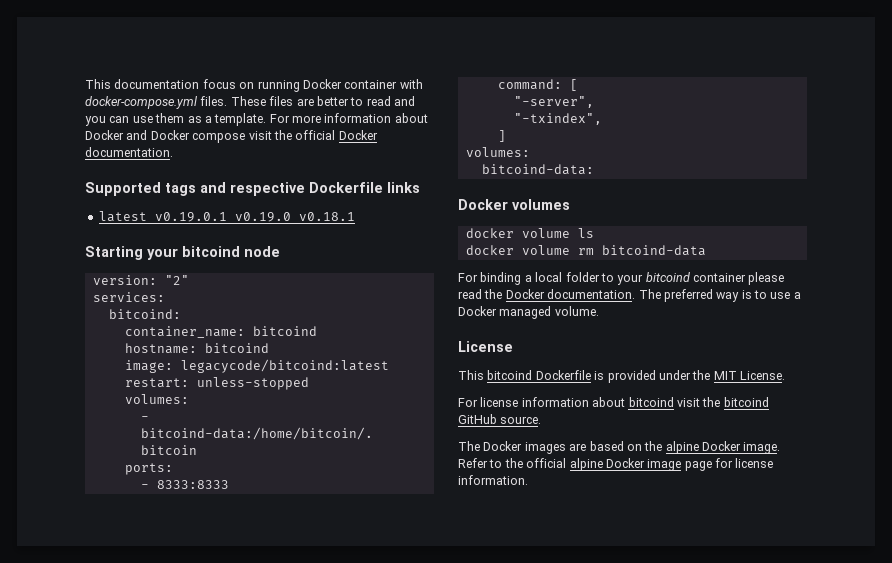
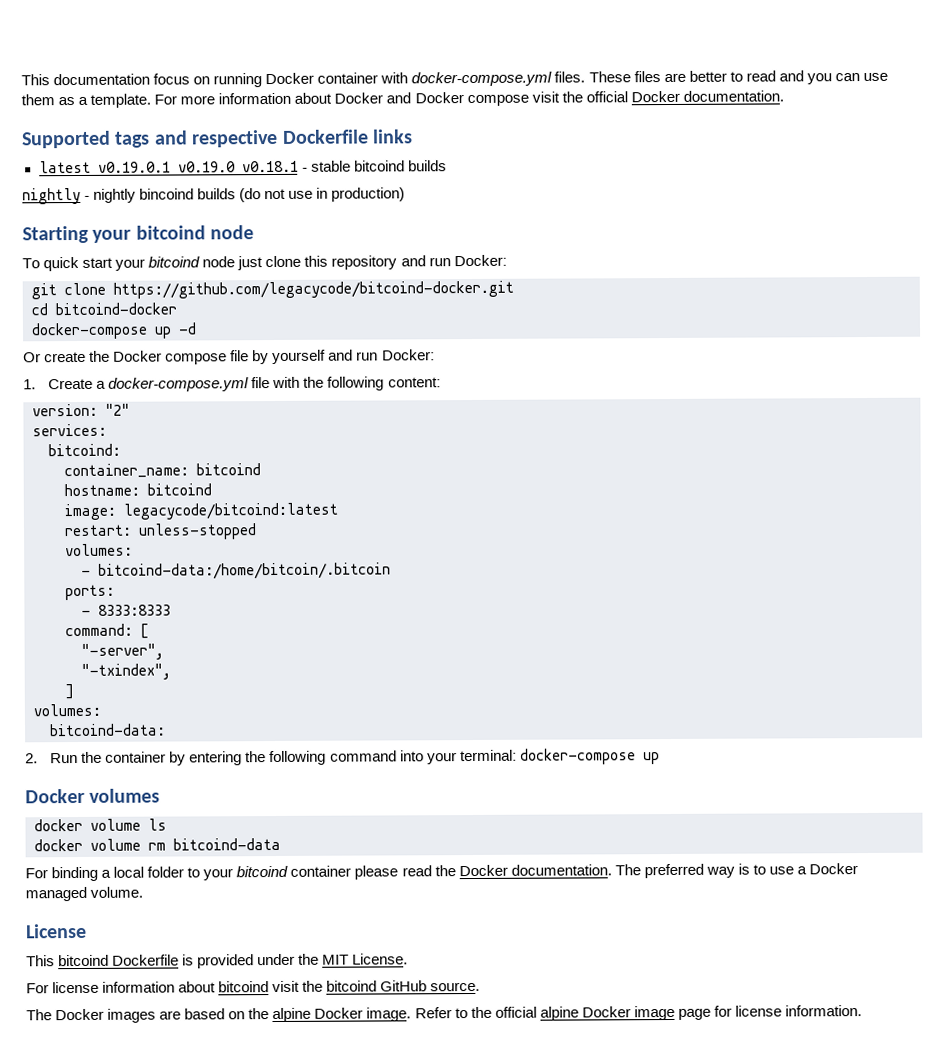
- latest v0.19.0.1 v0.19.0 v0.18.1
+ latest v0.19.0.1 v0.19.0 v0.18.1 - stable bitcoind builds
+ nightly - nightly bincoind builds (do not use in production)
  Starting your bitcoind node
+ To quick start your bitcoind node just clone this repository and run Docker:
+ git clone https://github.com/legacycode/bitcoind-docker.git
+ cd bitcoind-docker
+ docker-compose up -d
+ Or create the Docker compose file by yourself and run Docker:
+ 1. Create a docker-compose.yml file with the following content:
+ 2. Run the container by entering the following command into your terminal: docker-compose up

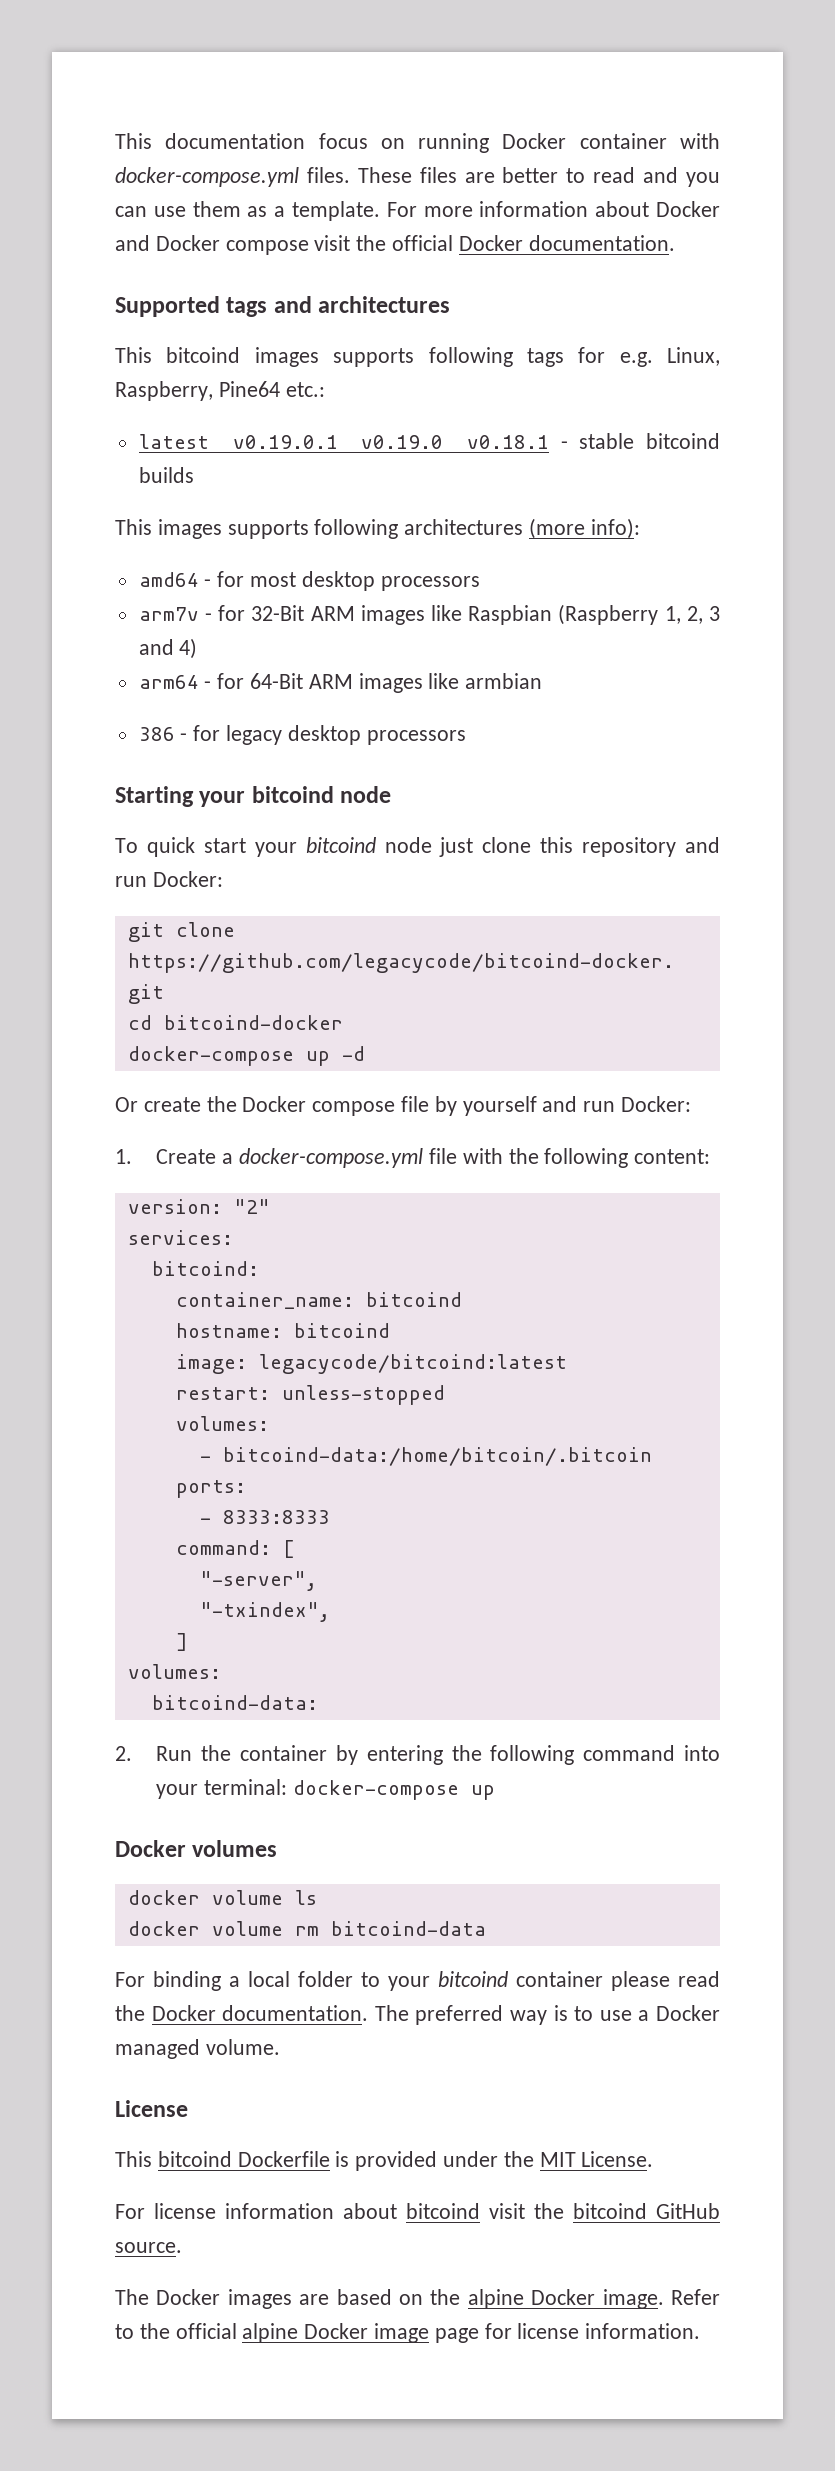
- Supported tags and respective Dockerfile links
+ Supported tags and architectures
+ This bitcoind images supports following tags for e.g. Linux, Raspberry, Pine64 etc.:
- nightly - nightly bincoind builds (do not use in production)
+ This images supports following architectures (more info):
+ amd64 - for most desktop processors
+ arm7v - for 32-Bit ARM images like Raspbian (Raspberry 1, 2, 3 and 4)
+ arm64 - for 64-Bit ARM images like armbian
+ 386 - for legacy desktop processors

